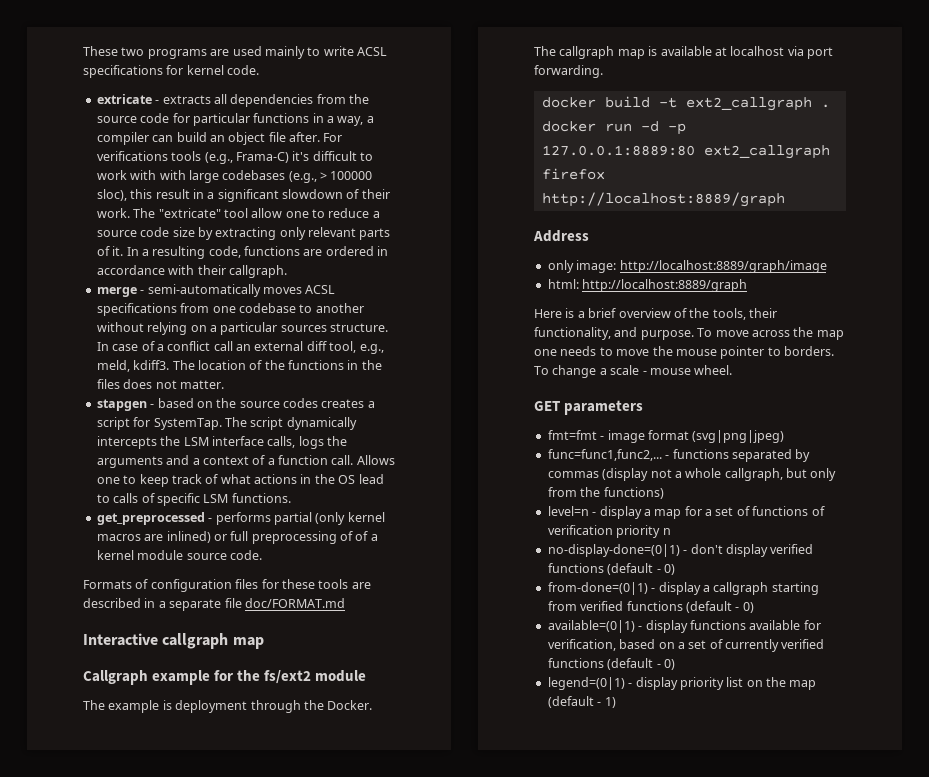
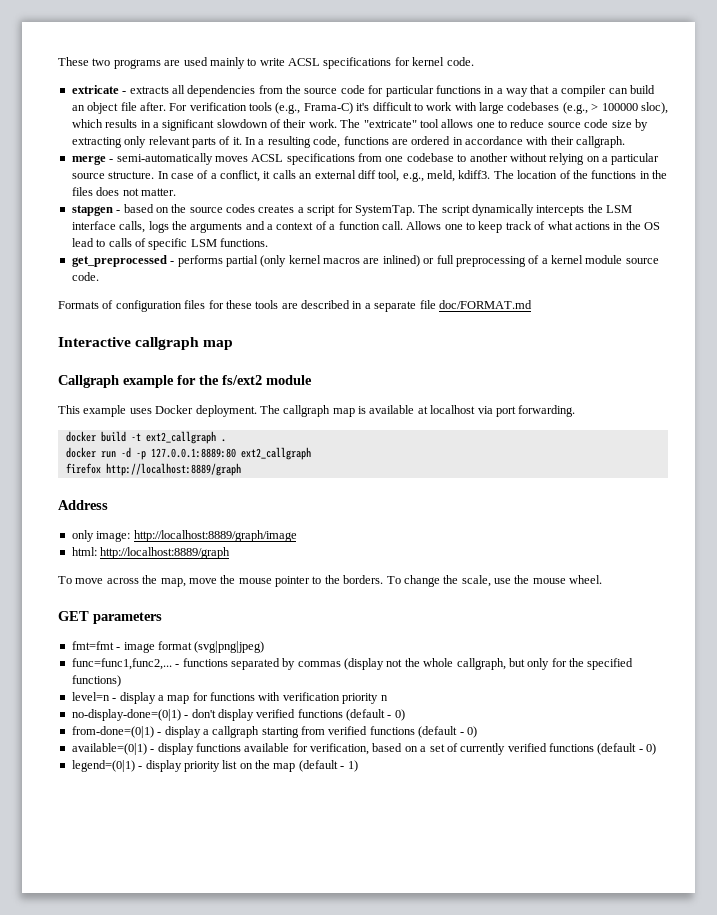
- extricate - extracts all dependencies from the source code for particular functions in a way, a compiler can build an object file after.
+ extricate - extracts all dependencies from the source code for particular functions in a way that a compiler can build an object file after.
- For verifications tools (e.g., Frama-C) it's difficult to work with with large codebases (e.g., > 100000 sloc), this result in a significant slowdown of their work.
+ For verification tools (e.g., Frama-C) it's difficult to work with large codebases (e.g., > 100000 sloc), which results in a significant slowdown of their work.
- The "extricate" tool allow one to reduce a source code size by extracting only relevant parts of it.
+ The "extricate" tool allows one to reduce source code size by extracting only relevant parts of it.
- merge - semi-automatically moves ACSL specifications from one codebase to another without relying on a particular sources structure.
+ merge - semi-automatically moves ACSL specifications from one codebase to another without relying on a particular source structure.
- In case of a conflict call an external diff tool, e.g., meld, kdiff3.
+ In case of a conflict, it calls an external diff tool, e.g., meld, kdiff3.
- get_preprocessed - performs partial (only kernel macros are inlined) or full preprocessing of of a kernel module source code.
+ get_preprocessed - performs partial (only kernel macros are inlined) or full preprocessing of a kernel module source code.
- The example is deployment through the Docker.
+ This example uses Docker deployment.
- Here is a brief overview of the tools, their functionality, and purpose. To move across the map one needs to move the mouse pointer to borders.
+ To move across the map, move the mouse pointer to the borders.
- To change a scale - mouse wheel.
+ To change the scale, use the mouse wheel.
- - functions separated by commas (display not a whole callgraph, but only from the functions)
+ - functions separated by commas (display not the whole callgraph, but only for the specified functions)
- level=n - display a map for a set of functions of verification priority n
+ level=n - display a map for functions with verification priority n

